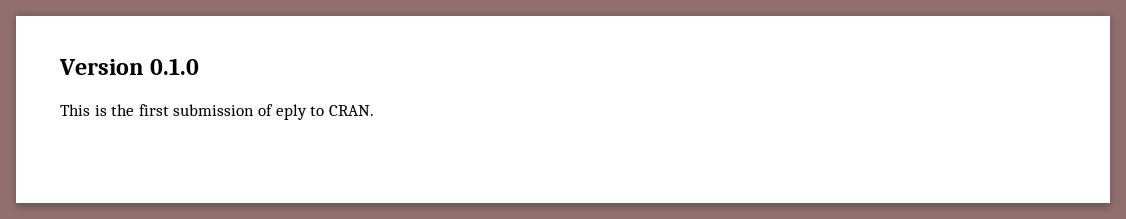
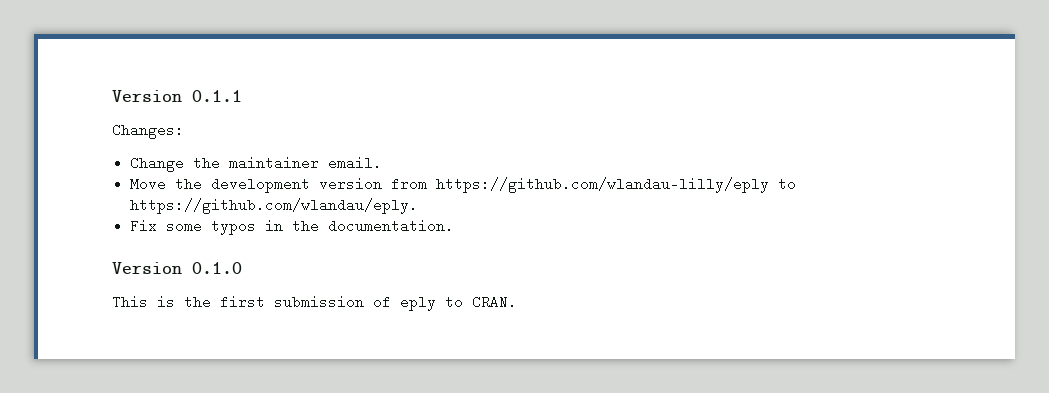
+ Version 0.1.1
+ Changes:
+ Change the maintainer email.
+ Move the development version from https://github.com/wlandau-lilly/eply to https://github.com/wlandau/eply.
+ Fix some typos in the documentation.

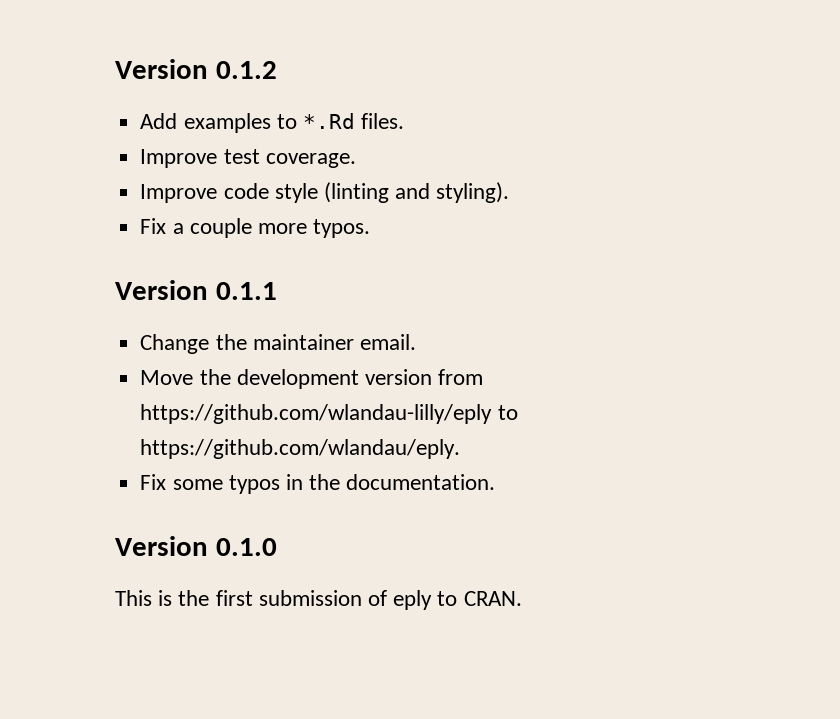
+ Version 0.1.2
+ Add examples to *.Rd files.
+ Improve test coverage.
+ Improve code style (linting and styling).
+ Fix a couple more typos.
- Changes:

